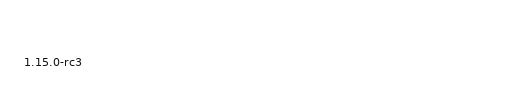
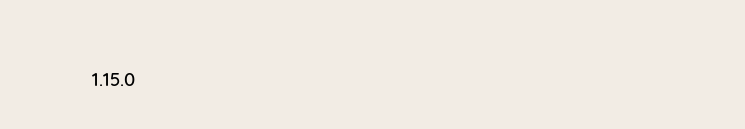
- 1.15.0-rc3
+ 1.15.0

